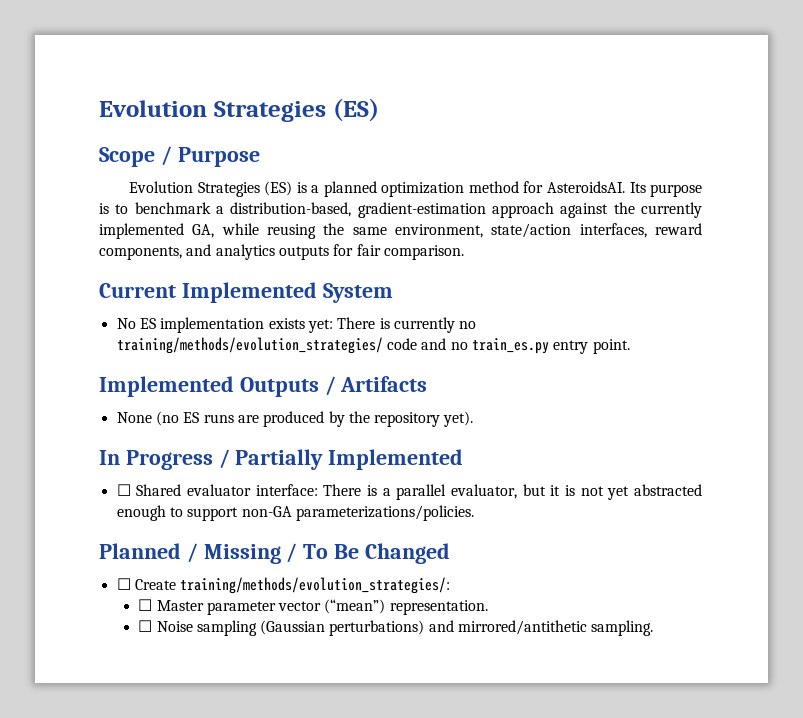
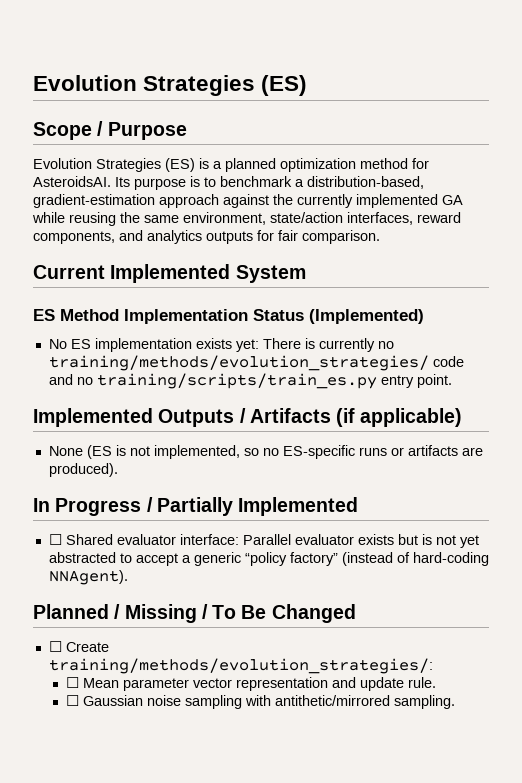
- Its purpose is to benchmark a distribution-based, gradient-estimation approach against the currently implemented GA, while reusing the same environment, state/action interfaces, reward components, and analytics outputs for fair comparison.
+ Its purpose is to benchmark a distribution-based, gradient-estimation approach against the currently implemented GA while reusing the same environment, state/action interfaces, reward components, and analytics outputs for fair comparison.
+ ES Method Implementation Status (Implemented)
- No ES implementation exists yet: There is currently no training/methods/evolution_strategies/ code and no train_es.py entry point.
+ No ES implementation exists yet: There is currently no training/methods/evolution_strategies/ code and no training/scripts/train_es.py entry point.
- Implemented Outputs / Artifacts
+ Implemented Outputs / Artifacts (if applicable)
- None (no ES runs are produced by the repository yet).
+ None (ES is not implemented, so no ES-specific runs or artifacts are produced).
- ☐ Shared evaluator interface: There is a parallel evaluator, but it is not yet abstracted enough to support non-GA parameterizations/policies.
+ ☐ Shared evaluator interface: Parallel evaluator exists but is not yet abstracted to accept a generic “policy factory” (instead of hard-coding NNAgent).
- ☐ Master parameter vector (“mean”) representation.
- ☐ Noise sampling (Gaussian perturbations) and mirrored/antithetic sampling.
+ ☐ Mean parameter vector representation and update rule.
+ ☐ Gaussian noise sampling with antithetic/mirrored sampling.

